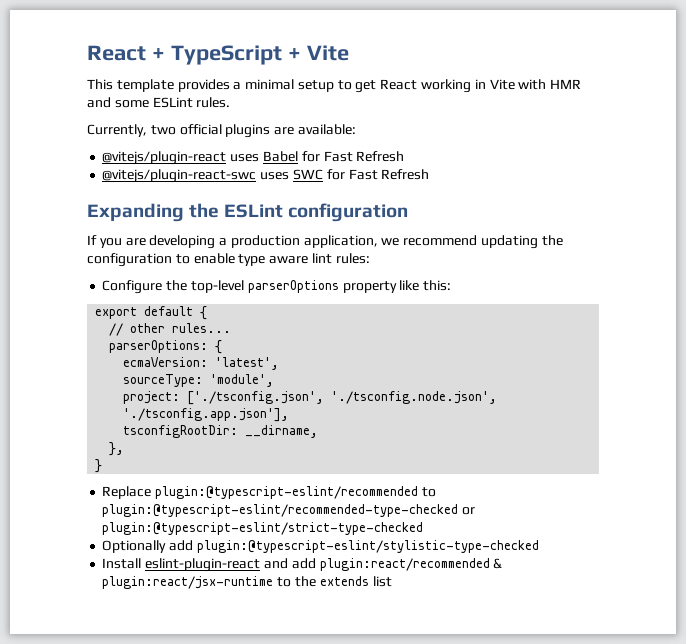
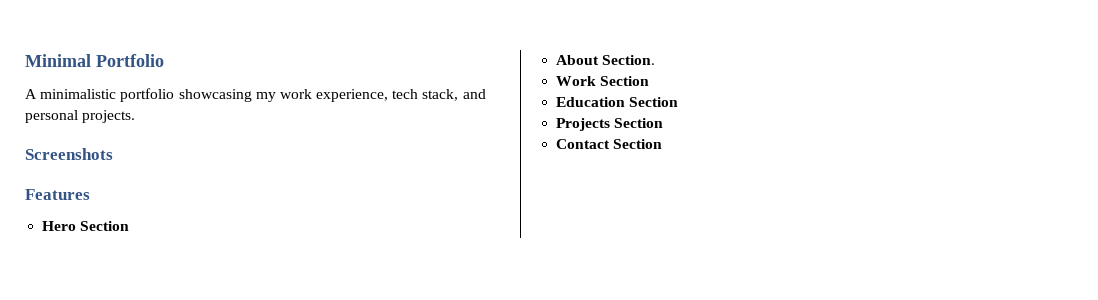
- React + TypeScript + Vite
- This template provides a minimal setup to get React working in Vite with HMR and some ESLint rules.
- Currently, two official plugins are available:
- @vitejs/plugin-react uses Babel for Fast Refresh
- @vitejs/plugin-react-swc uses SWC for Fast Refresh
- Expanding the ESLint configuration
- If you are developing a production application, we recommend updating the configuration to enable type aware lint rules:
- Configure the top-level parserOptions property like this:
- export default {
- // other rules...
- parserOptions: {
- ecmaVersion: 'latest',
- sourceType: 'module',
- project: ['./tsconfig.json', './tsconfig.node.json', './tsconfig.app.json'],
- tsconfigRootDir: __dirname,
- },
- }
- Replace plugin:@typescript-eslint/recommended to plugin:@typescript-eslint/recommended-type-checked or plugin:@typescript-eslint/strict-type-checked
- Optionally add plugin:@typescript-eslint/stylistic-type-checked
- Install eslint-plugin-react and add plugin:react/recommended & plugin:react/jsx-runtime to the extends list
+ Minimal Portfolio
+ A minimalistic portfolio showcasing my work experience, tech stack, and personal projects.
+ Screenshots
+ Features
+ Hero Section
+ About Section.
+ Work Section
+ Education Section
+ Projects Section
+ Contact Section

